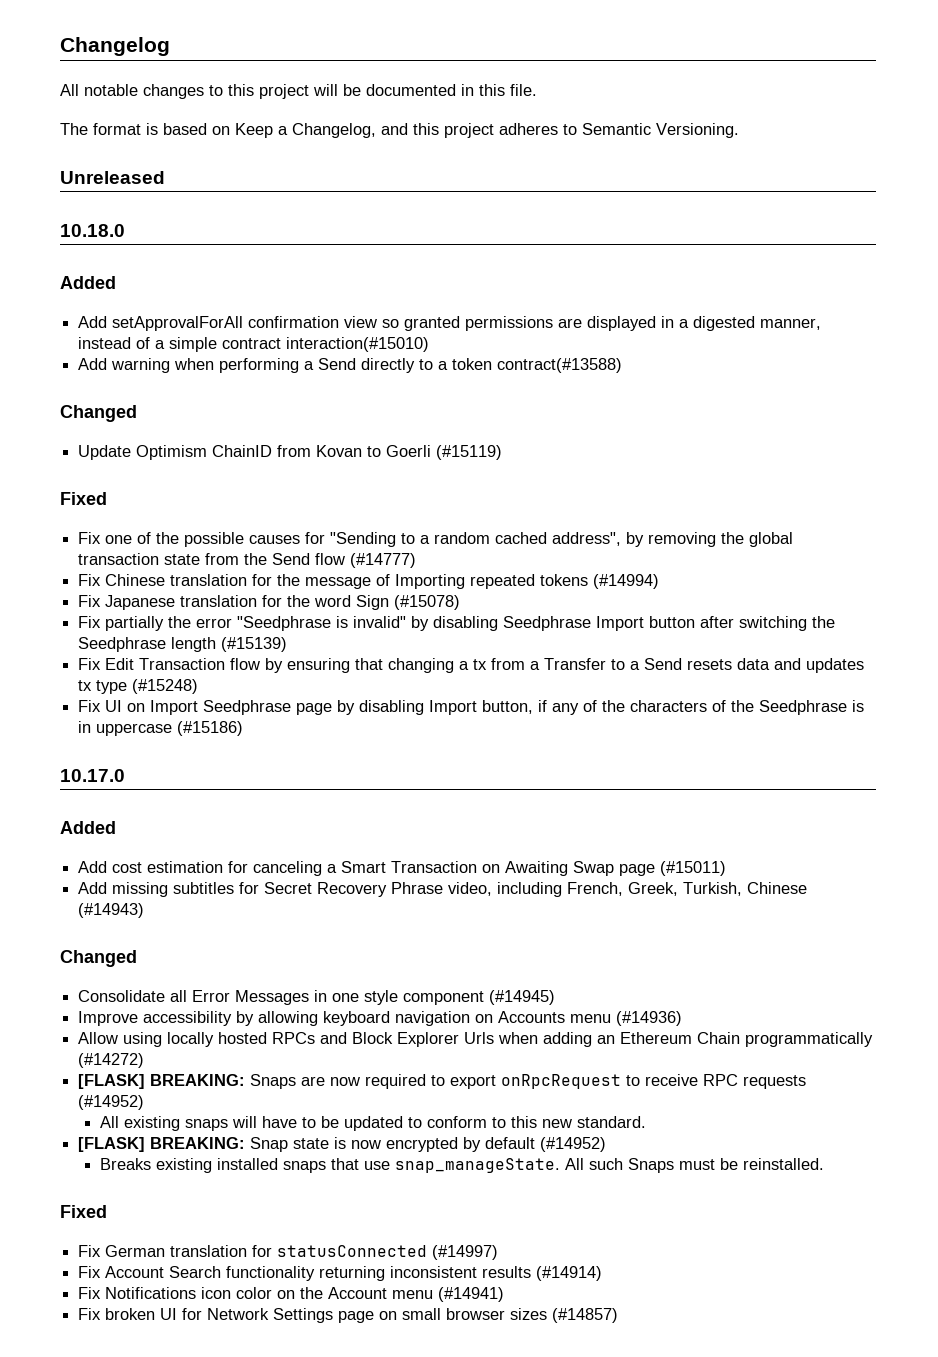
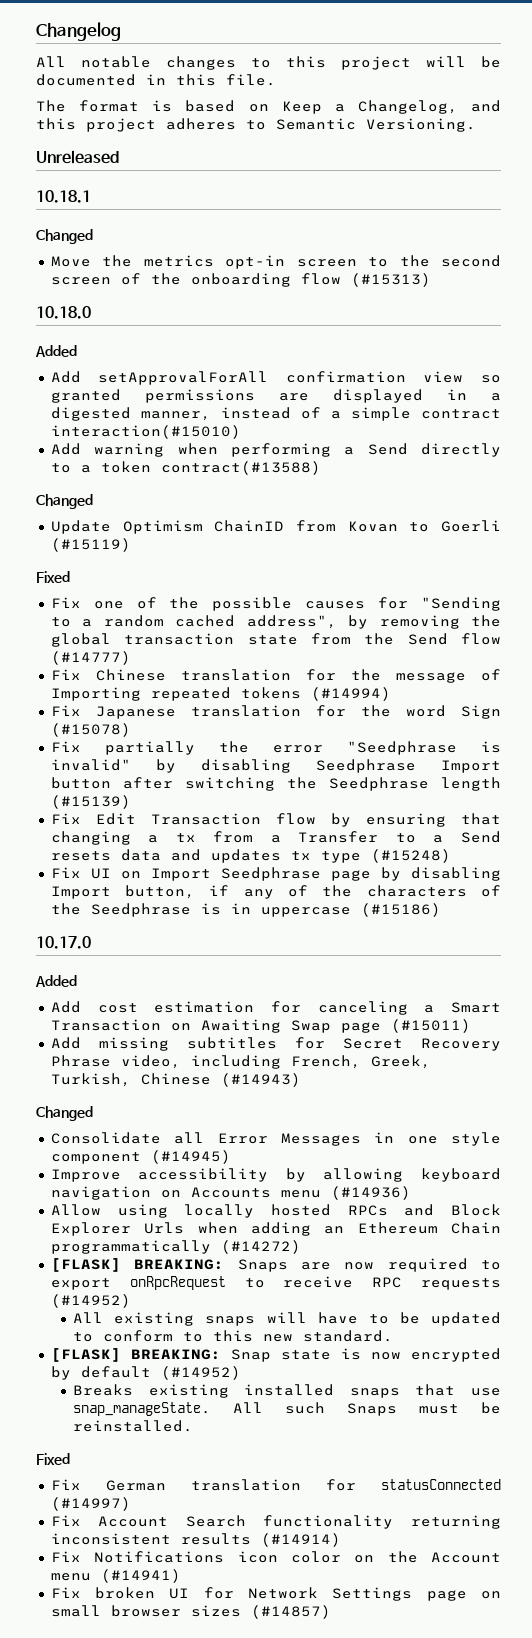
+ 10.18.1
+ Changed
+ Move the metrics opt-in screen to the second screen of the onboarding flow (#15313)

